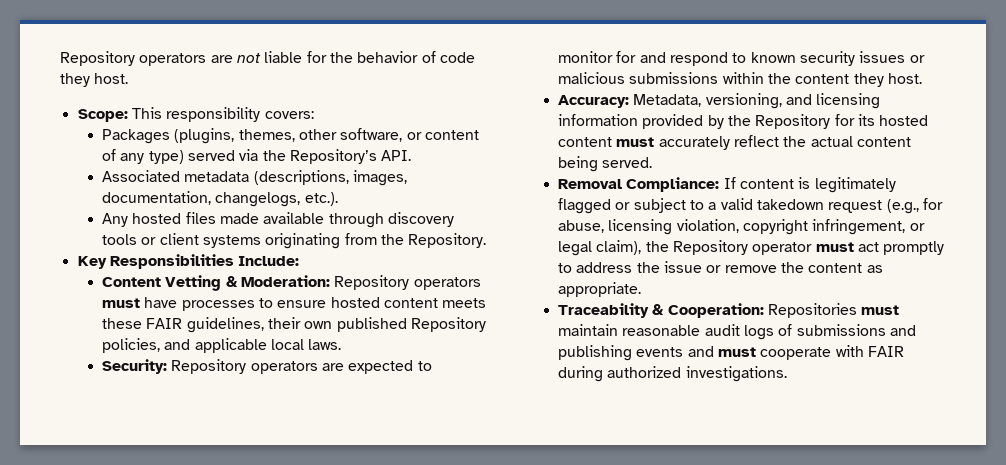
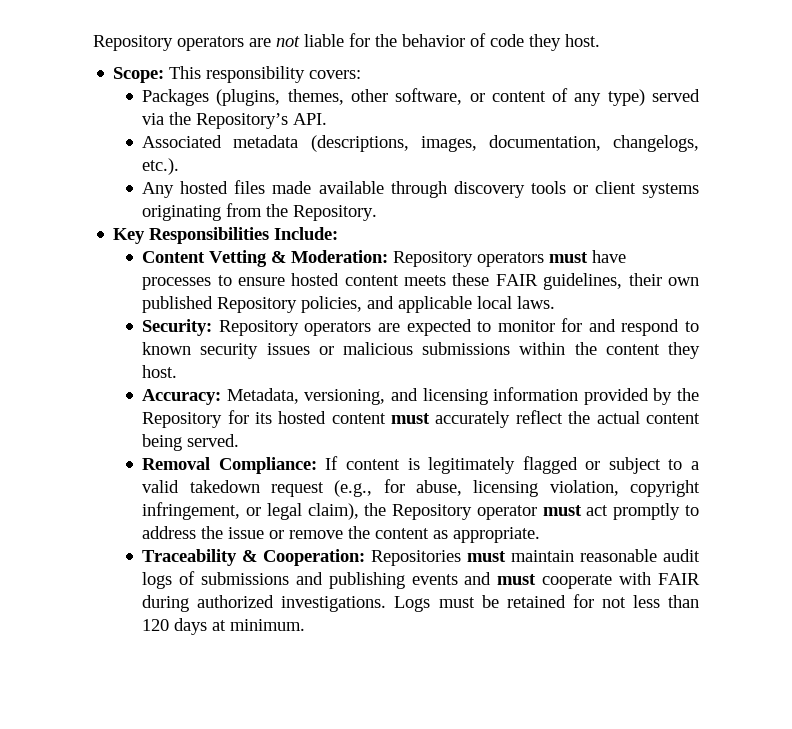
+ Logs must be retained for not less than 120 days at minimum.

